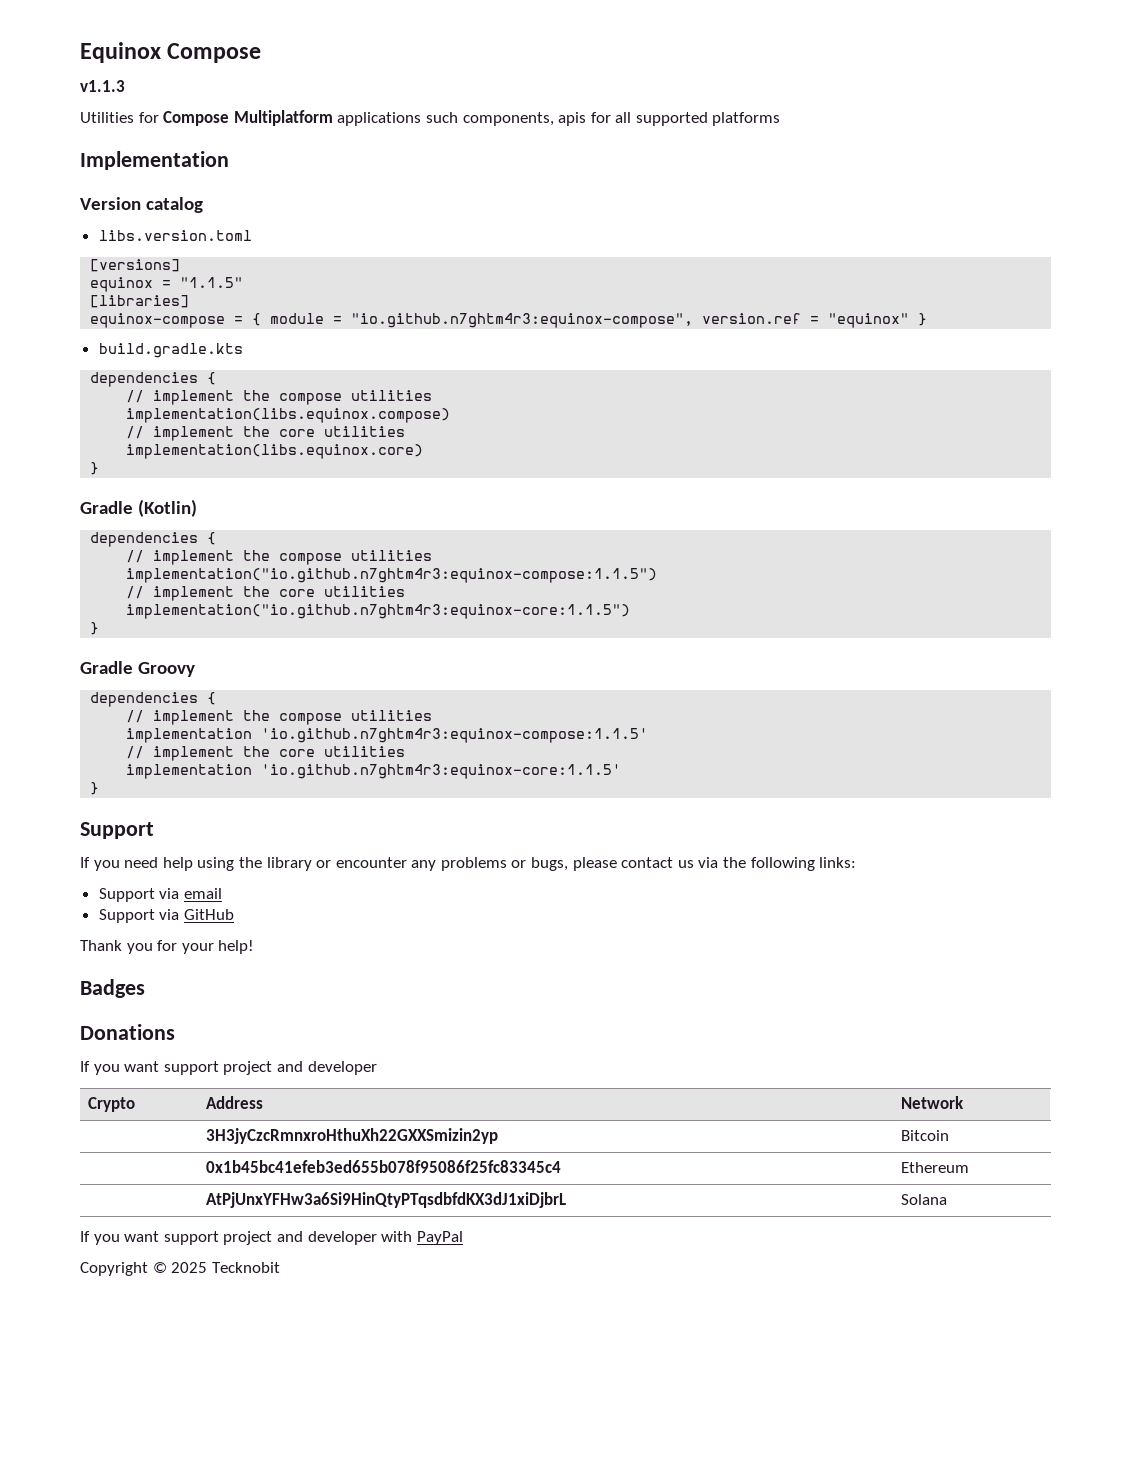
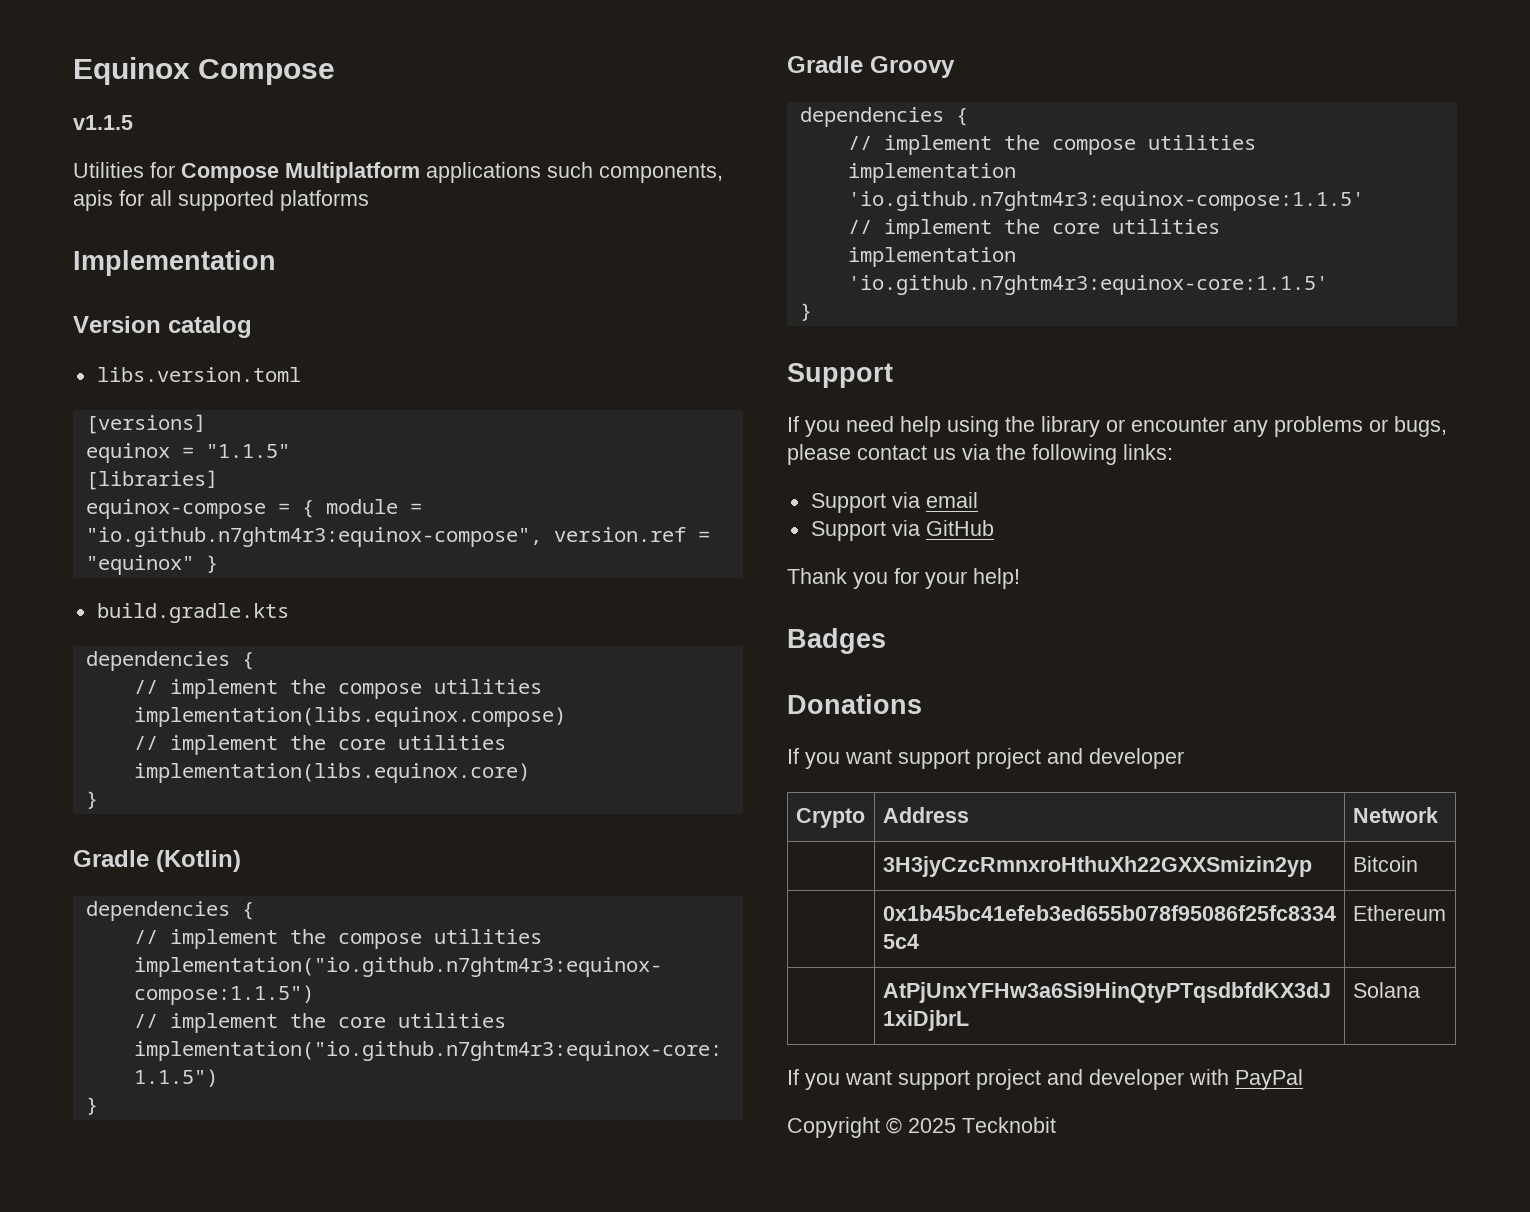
- v1.1.3
+ v1.1.5

